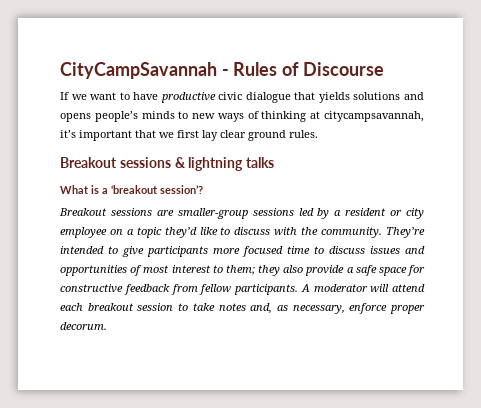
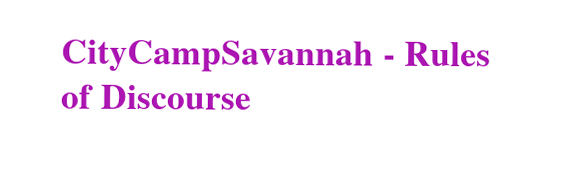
- If we want to have productive civic dialogue that yields solutions and opens people’s minds to new ways of thinking at citycampsavannah, it’s important that we first lay clear ground rules.
- Breakout sessions & lightning talks
- What is a ‘breakout session’?
- Breakout sessions are smaller-group sessions led by a resident or city employee on a topic they’d like to discuss with the community. They’re intended to give participants more focused time to discuss issues and opportunities of most interest to them; they also provide a safe space for constructive feedback from fellow participants. A moderator will attend each breakout session to take notes and, as necessary, enforce proper decorum.

